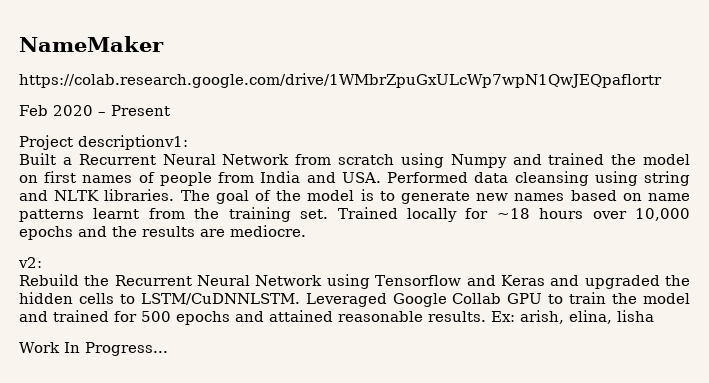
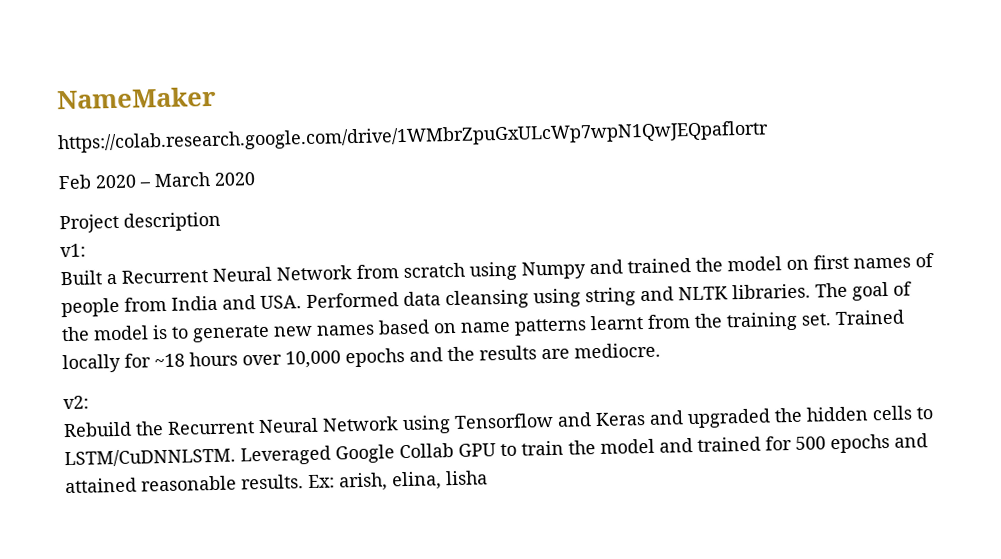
- Feb 2020 – Present
+ Feb 2020 – March 2020
- Project descriptionv1:
+ Project description
+ v1:
- Work In Progress...

